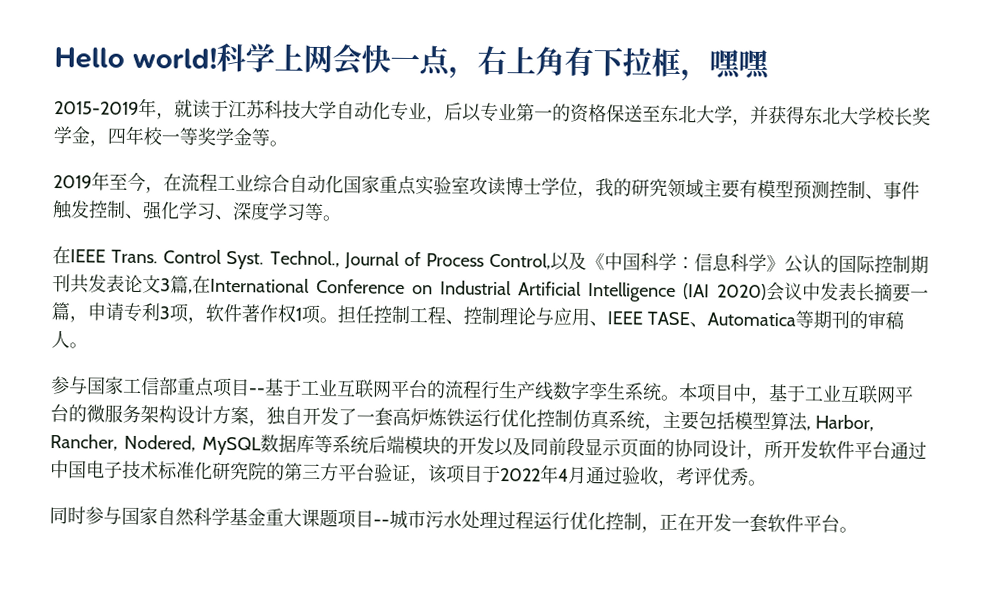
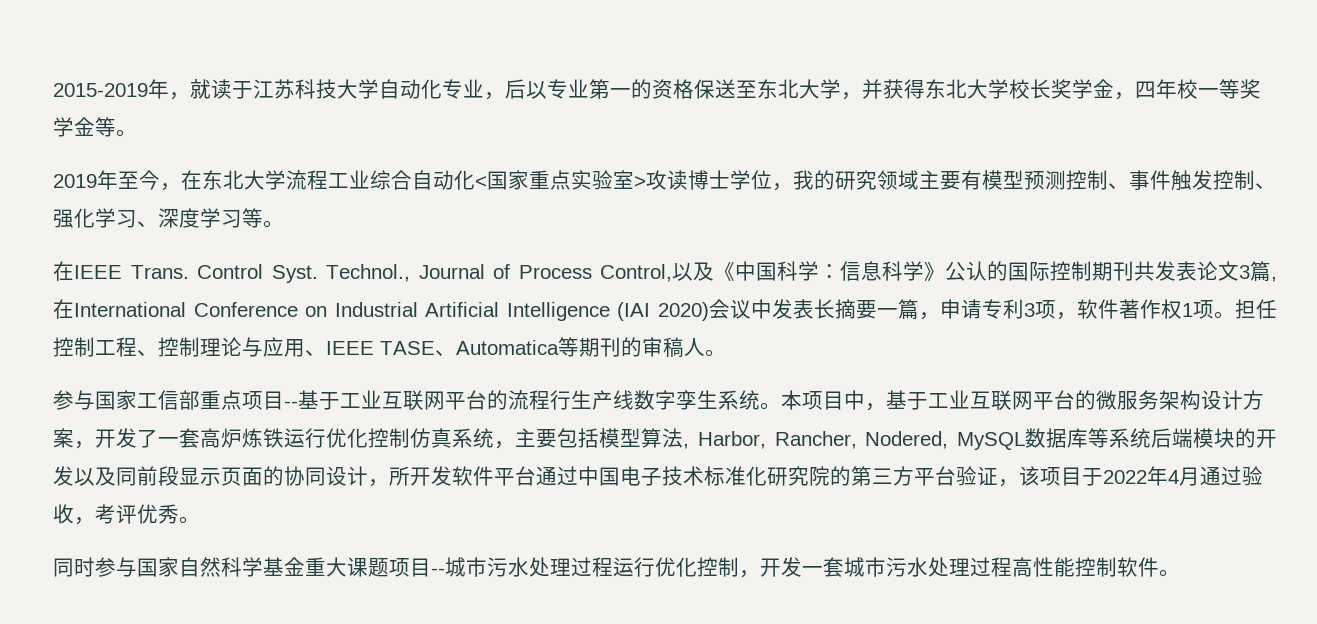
- Hello world!科学上网会快一点，右上角有下拉框，嘿嘿
- 2019年至今，在流程工业综合自动化国家重点实验室攻读博士学位，我的研究领域主要有模型预测控制、事件触发控制、强化学习、深度学习等。
+ 2019年至今，在东北大学流程工业综合自动化<国家重点实验室>攻读博士学位，我的研究领域主要有模型预测控制、事件触发控制、强化学习、深度学习等。
- 本项目中，基于工业互联网平台的微服务架构设计方案，独自开发了一套高炉炼铁运行优化控制仿真系统，主要包括模型算法, Harbor, Rancher, Nodered, MySQL数据库等系统后端模块的开发以及同前段显示页面的协同设计，所开发软件平台通过中国电子技术标准化研究院的第三方平台验证，该项目于2022年4月通过验收，考评优秀。
+ 本项目中，基于工业互联网平台的微服务架构设计方案，开发了一套高炉炼铁运行优化控制仿真系统，主要包括模型算法, Harbor, Rancher, Nodered, MySQL数据库等系统后端模块的开发以及同前段显示页面的协同设计，所开发软件平台通过中国电子技术标准化研究院的第三方平台验证，该项目于2022年4月通过验收，考评优秀。
- 同时参与国家自然科学基金重大课题项目--城市污水处理过程运行优化控制，正在开发一套软件平台。
+ 同时参与国家自然科学基金重大课题项目--城市污水处理过程运行优化控制，开发一套城市污水处理过程高性能控制软件。

